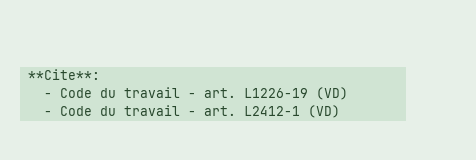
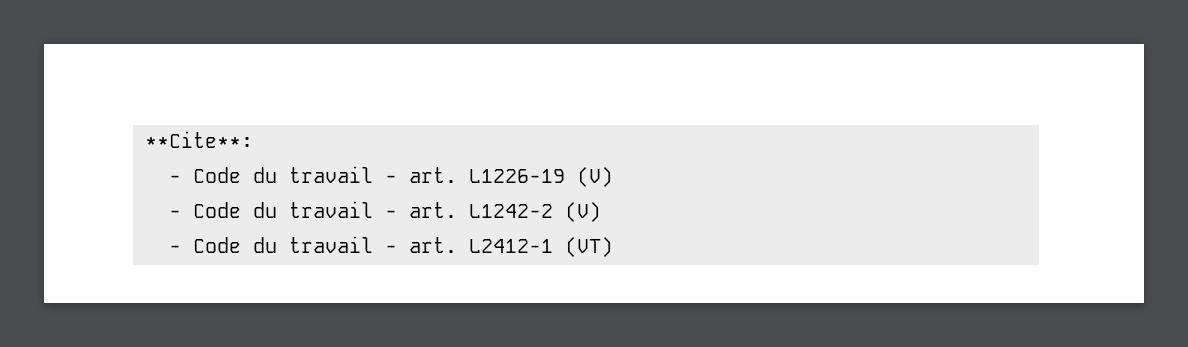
- - Code du travail - art. L1226-19 (VD)
+ - Code du travail - art. L1226-19 (V)
+ - Code du travail - art. L1242-2 (V)
- - Code du travail - art. L2412-1 (VD)
+ - Code du travail - art. L2412-1 (VT)

